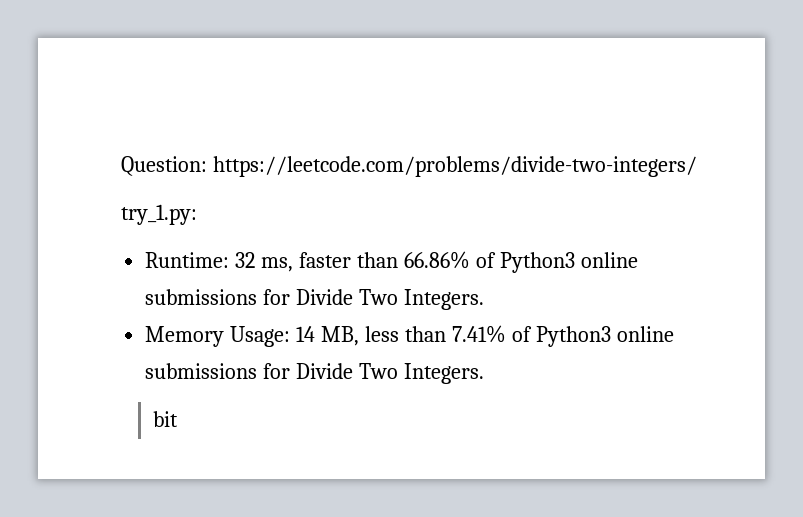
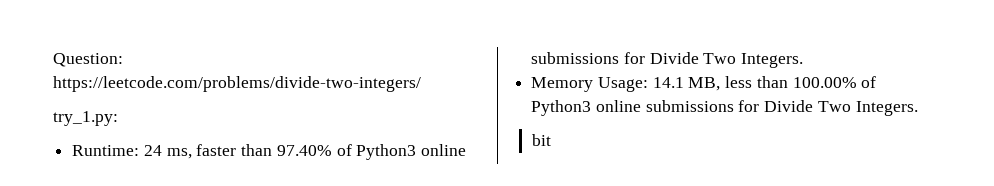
- Runtime: 32 ms, faster than 66.86% of Python3 online submissions for Divide Two Integers.
+ Runtime: 24 ms, faster than 97.40% of Python3 online submissions for Divide Two Integers.
- Memory Usage: 14 MB, less than 7.41% of Python3 online submissions for Divide Two Integers.
+ Memory Usage: 14.1 MB, less than 100.00% of Python3 online submissions for Divide Two Integers.

